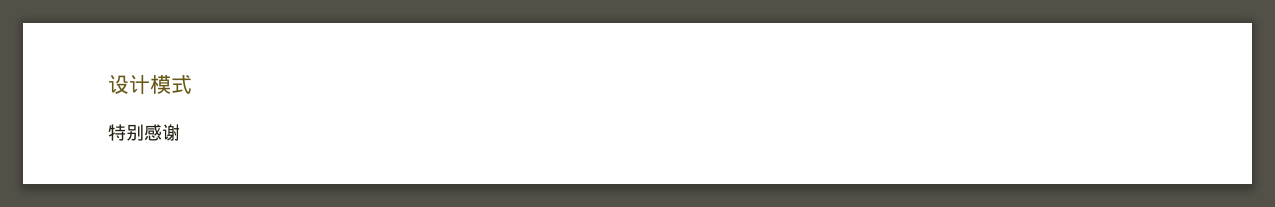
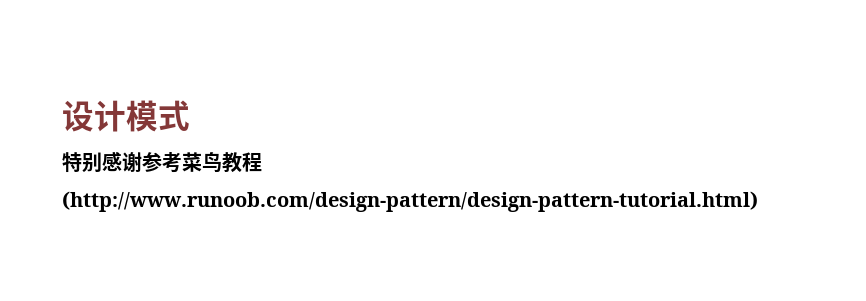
- 特别感谢
+ 特别感谢参考菜鸟教程(http://www.runoob.com/design-pattern/design-pattern-tutorial.html)

